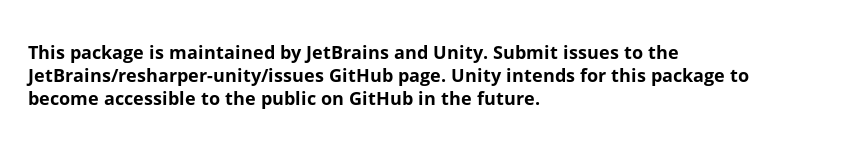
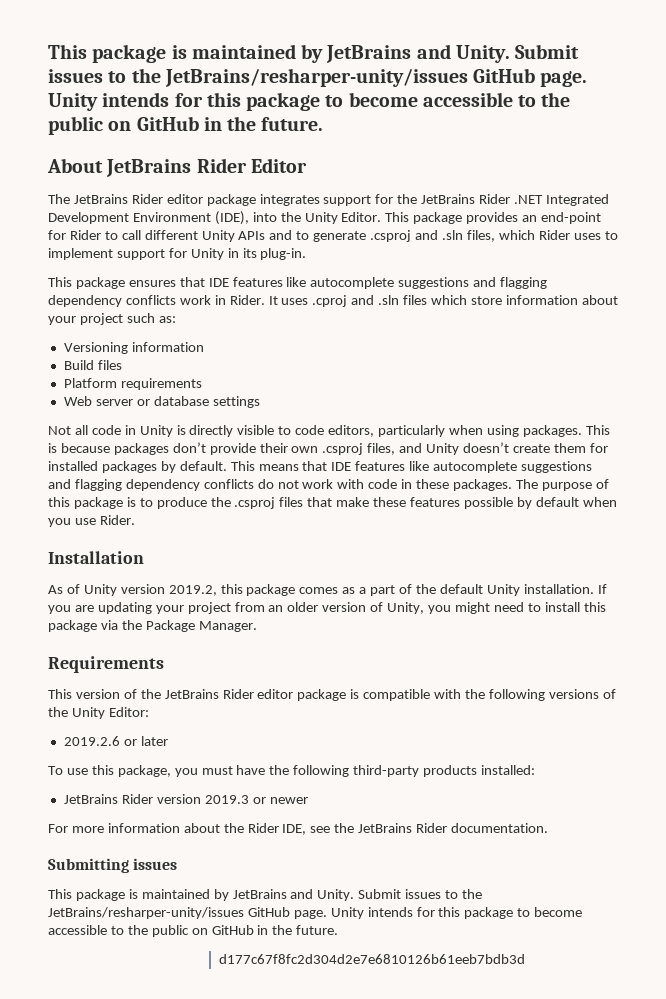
+ About JetBrains Rider Editor
+ The JetBrains Rider editor package integrates support for the JetBrains Rider .NET Integrated Development Environment (IDE), into the Unity Editor. This package provides an end-point for Rider to call different Unity APIs and to generate .csproj and .sln files, which Rider uses to implement support for Unity in its plug-in.
+ This package ensures that IDE features like autocomplete suggestions and flagging dependency conflicts work in Rider. It uses .cproj and .sln files which store information about your project such as:
+ Versioning information
+ Build files
+ Platform requirements
+ Web server or database settings
+ Not all code in Unity is directly visible to code editors, particularly when using packages. This is because packages don’t provide their own .csproj files, and Unity doesn’t create them for installed packages by default. This means that IDE features like autocomplete suggestions and flagging dependency conflicts do not work with code in these packages. The purpose of this package is to produce the .csproj files that make these features possible by default when you use Rider.
+ Installation
+ As of Unity version 2019.2, this package comes as a part of the default Unity installation. If you are updating your project from an older version of Unity, you might need to install this package via the Package Manager.
+ Requirements
+ This version of the JetBrains Rider editor package is compatible with the following versions of the Unity Editor:
+ 2019.2.6 or later
+ To use this package, you must have the following third-party products installed:
+ JetBrains Rider version 2019.3 or newer
+ For more information about the Rider IDE, see the JetBrains Rider documentation.
+ Submitting issues
+ This package is maintained by JetBrains and Unity. Submit issues to the JetBrains/resharper-unity/issues GitHub page. Unity intends for this package to become accessible to the public on GitHub in the future.
+ d177c67f8fc2d304d2e7e6810126b61eeb7bdb3d

